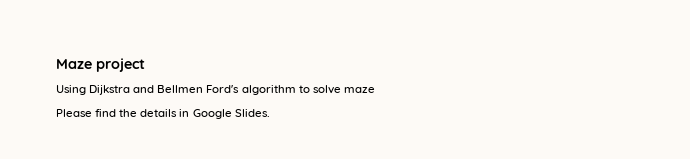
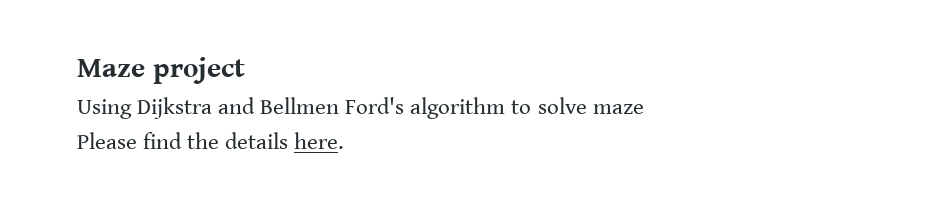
- Please find the details in Google Slides.
+ Please find the details here.

